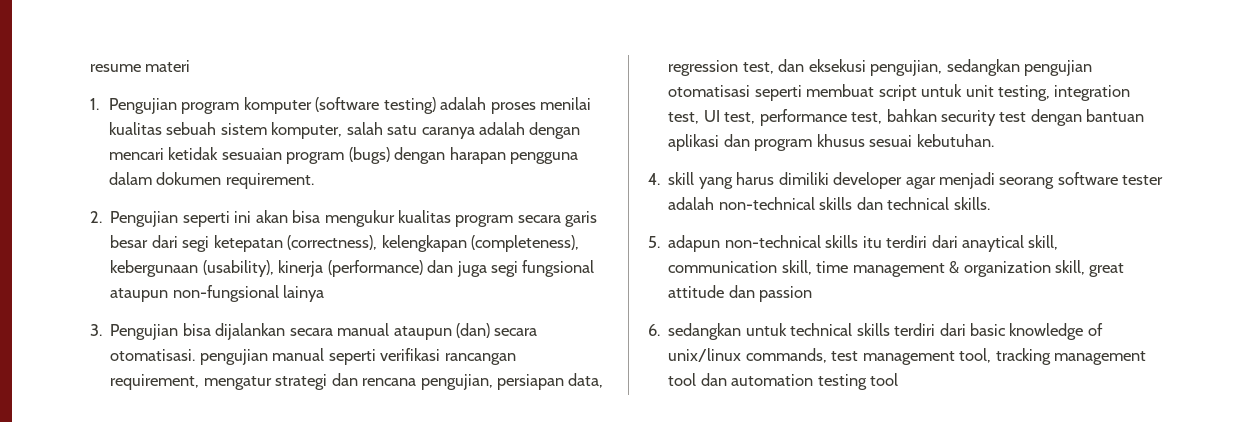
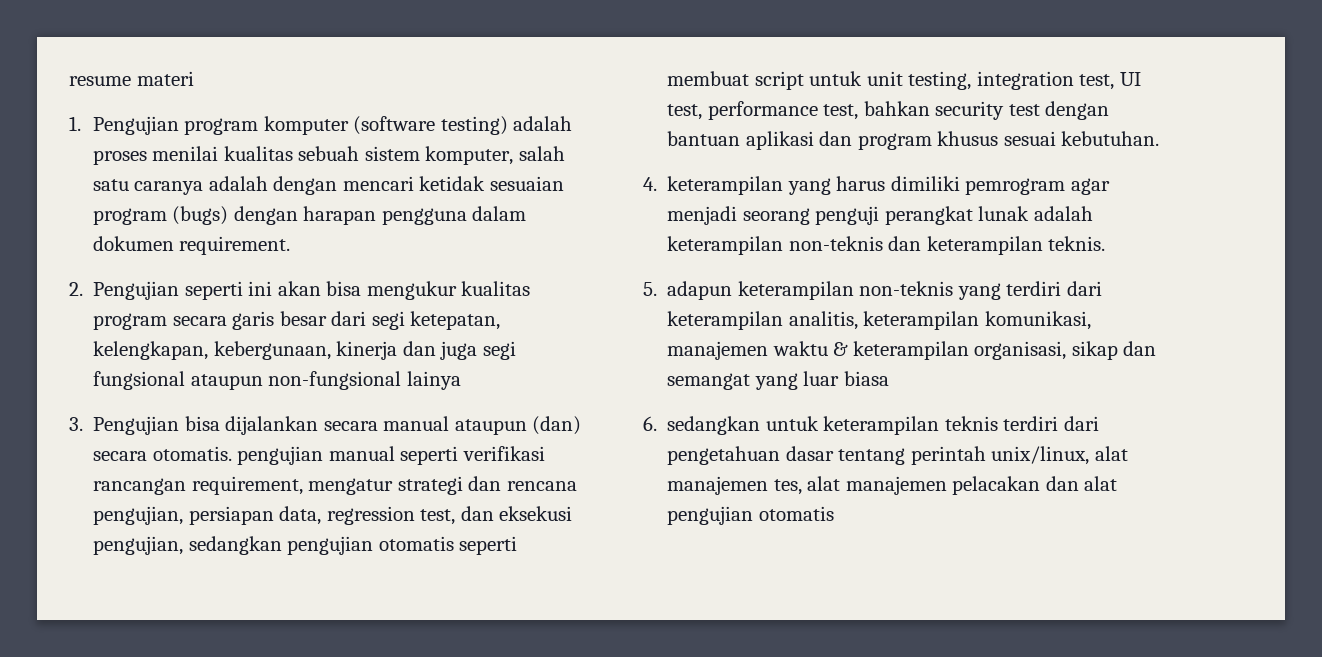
- 2. Pengujian seperti ini akan bisa mengukur kualitas program secara garis besar dari segi ketepatan (correctness), kelengkapan (completeness), kebergunaan (usability), kinerja (performance) dan juga segi fungsional ataupun non-fungsional lainya
+ 2. Pengujian seperti ini akan bisa mengukur kualitas program secara garis besar dari segi ketepatan, kelengkapan, kebergunaan, kinerja dan juga segi fungsional ataupun non-fungsional lainya
- 3. Pengujian bisa dijalankan secara manual ataupun (dan) secara otomatisasi. pengujian manual seperti verifikasi rancangan requirement, mengatur strategi dan rencana pengujian, persiapan data, regression test, dan eksekusi pengujian, sedangkan pengujian otomatisasi seperti membuat script untuk unit testing, integration test, UI test, performance test, bahkan security test dengan bantuan aplikasi dan program khusus sesuai kebutuhan.
+ 3. Pengujian bisa dijalankan secara manual ataupun (dan) secara otomatis. pengujian manual seperti verifikasi rancangan requirement, mengatur strategi dan rencana pengujian, persiapan data, regression test, dan eksekusi pengujian, sedangkan pengujian otomatis seperti membuat script untuk unit testing, integration test, UI test, performance test, bahkan security test dengan bantuan aplikasi dan program khusus sesuai kebutuhan.
- 4. skill yang harus dimiliki developer agar menjadi seorang software tester adalah non-technical skills dan technical skills.
- 5. adapun non-technical skills itu terdiri dari anaytical skill, communication skill, time management & organization skill, great attitude dan passion
- 6. sedangkan untuk technical skills terdiri dari basic knowledge of unix/linux commands, test management tool, tracking management tool dan automation testing tool
+ 4. keterampilan yang harus dimiliki pemrogram agar menjadi seorang penguji perangkat lunak adalah keterampilan non-teknis dan keterampilan teknis.
+ 5. adapun keterampilan non-teknis yang terdiri dari keterampilan analitis, keterampilan komunikasi, manajemen waktu & keterampilan organisasi, sikap dan semangat yang luar biasa
+ 6. sedangkan untuk keterampilan teknis terdiri dari pengetahuan dasar tentang perintah unix/linux, alat manajemen tes, alat manajemen pelacakan dan alat pengujian otomatis

